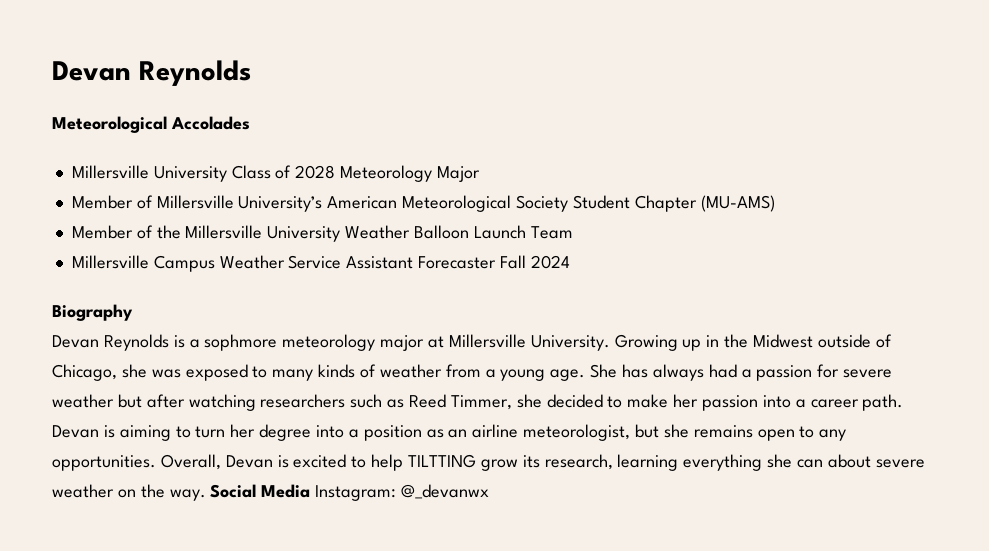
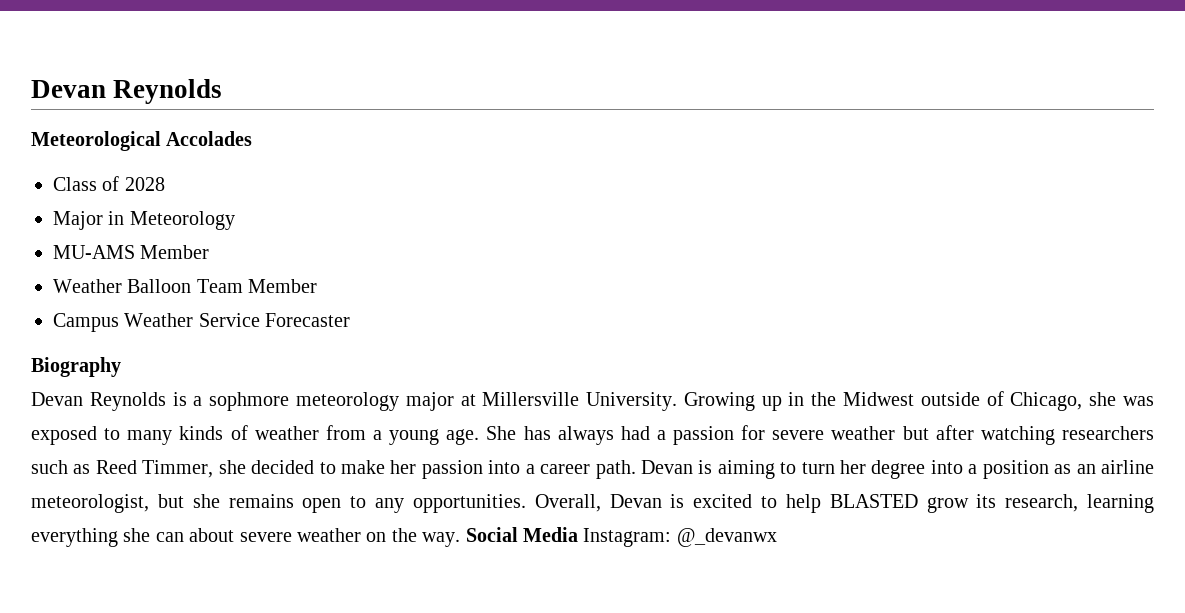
- Millersville University Class of 2028 Meteorology Major
- Member of Millersville University’s American Meteorological Society Student Chapter (MU-AMS)
- Member of the Millersville University Weather Balloon Launch Team
- Millersville Campus Weather Service Assistant Forecaster Fall 2024
+ Class of 2028
+ Major in Meteorology
+ MU-AMS Member
+ Weather Balloon Team Member
+ Campus Weather Service Forecaster
- Overall, Devan is excited to help TILTTING grow its research, learning everything she can about severe weather on the way.
+ Overall, Devan is excited to help BLASTED grow its research, learning everything she can about severe weather on the way.

